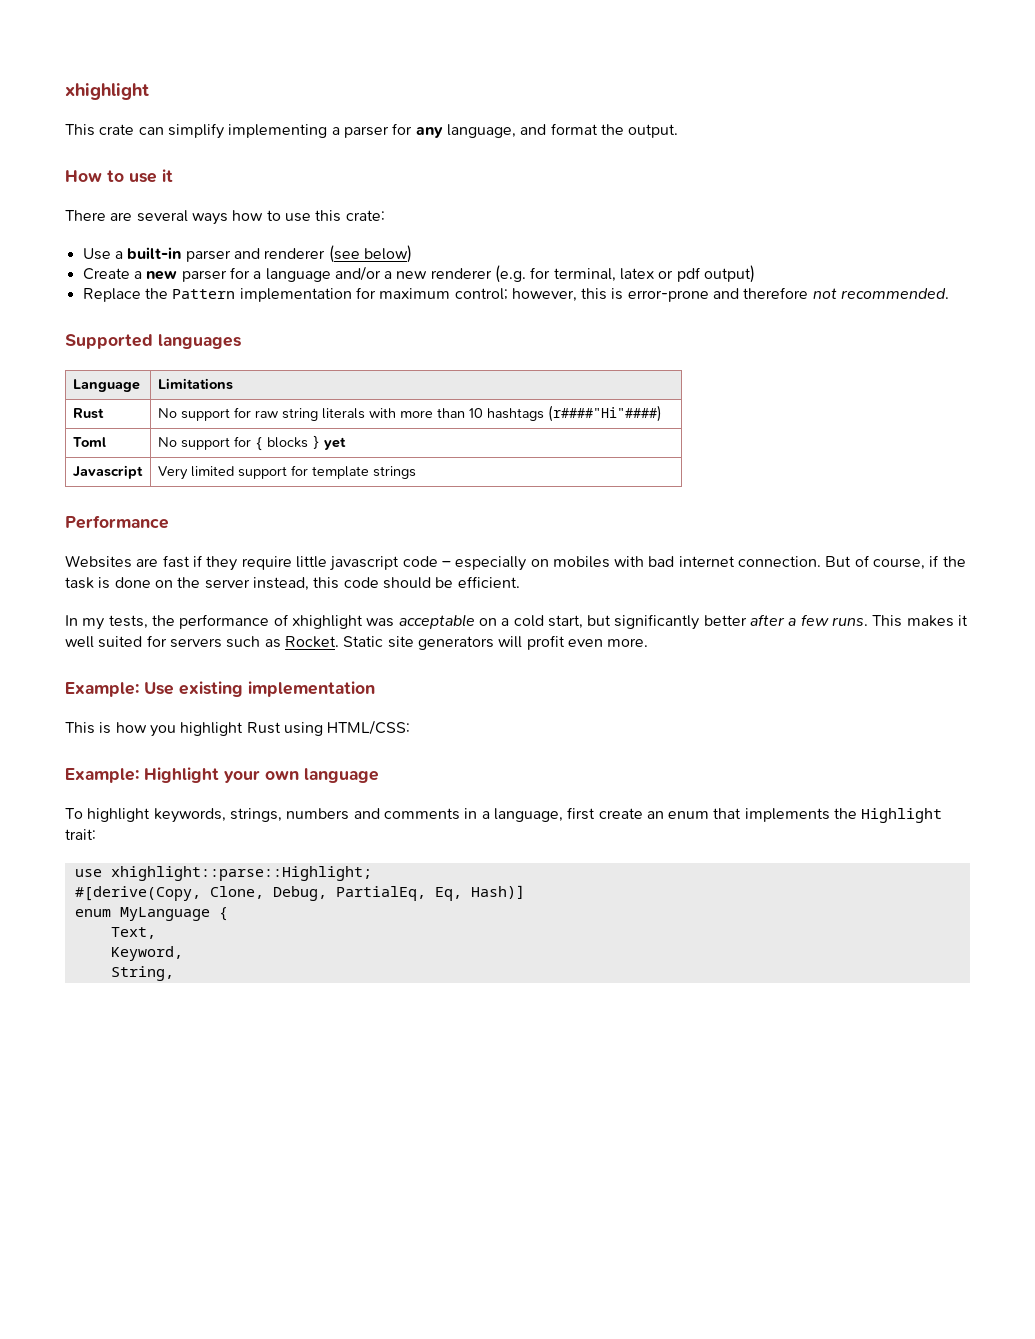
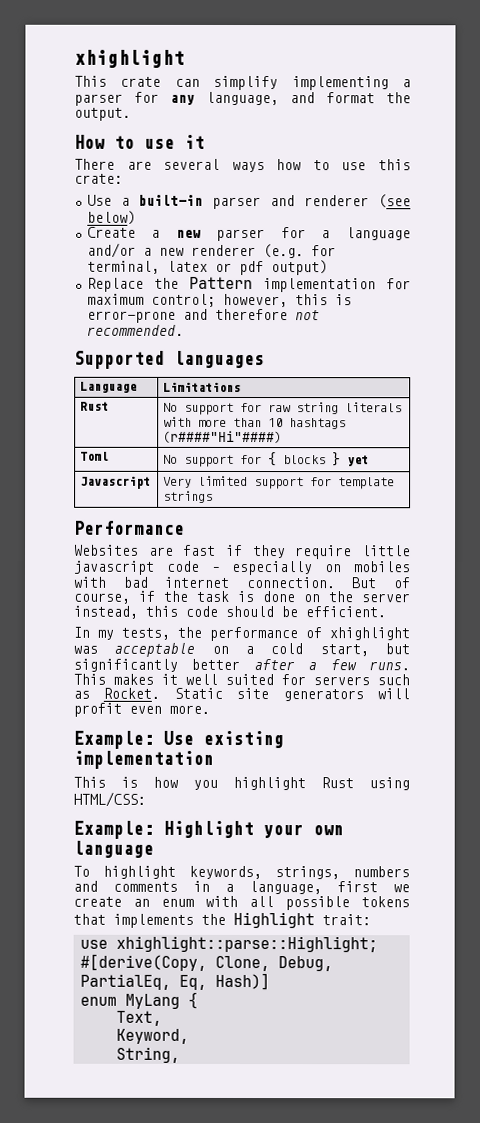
- To highlight keywords, strings, numbers and comments in a language, first create an enum that implements the Highlight trait:
+ To highlight keywords, strings, numbers and comments in a language, first we create an enum with all possible tokens that implements the Highlight trait:
- enum MyLanguage {
+ enum MyLang {

